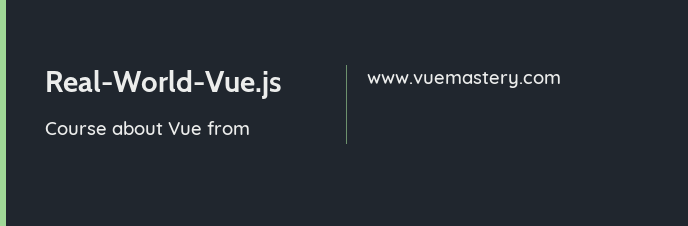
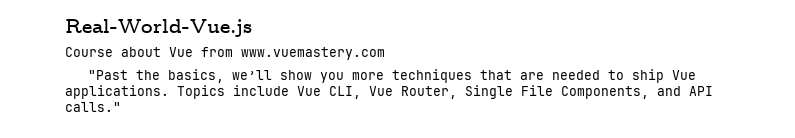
+ "Past the basics, we’ll show you more techniques that are needed to ship Vue applications. Topics include Vue CLI, Vue Router, Single File Components, and API calls."

